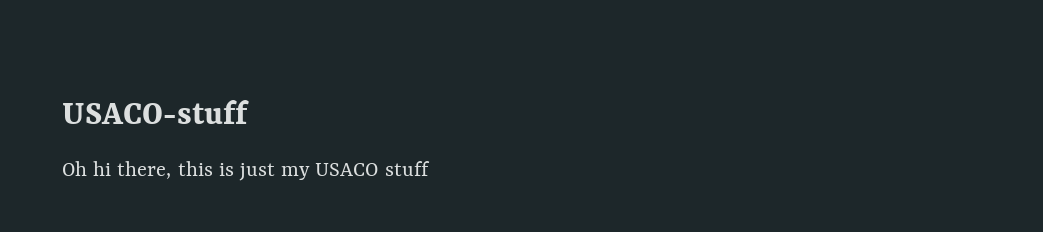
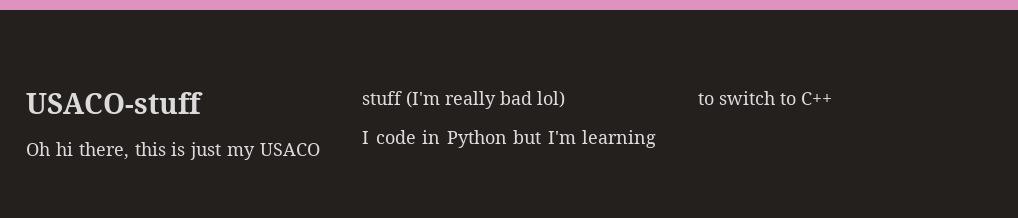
- Oh hi there, this is just my USACO stuff
+ Oh hi there, this is just my USACO stuff (I'm really bad lol)
+ I code in Python but I'm learning to switch to C++

